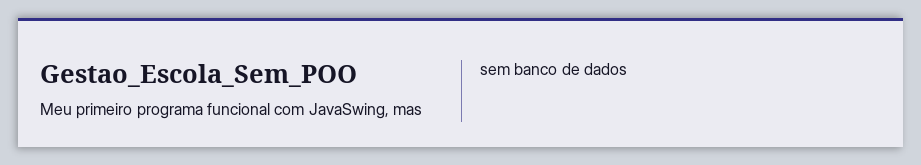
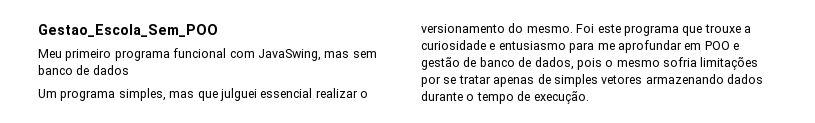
+ Um programa simples, mas que julguei essencial realizar o versionamento do mesmo. Foi este programa que trouxe a curiosidade e entusiasmo para me aprofundar em POO e gestão de banco de dados, pois o mesmo sofria limitações por se tratar apenas de simples vetores armazenando dados durante o tempo de execução.

